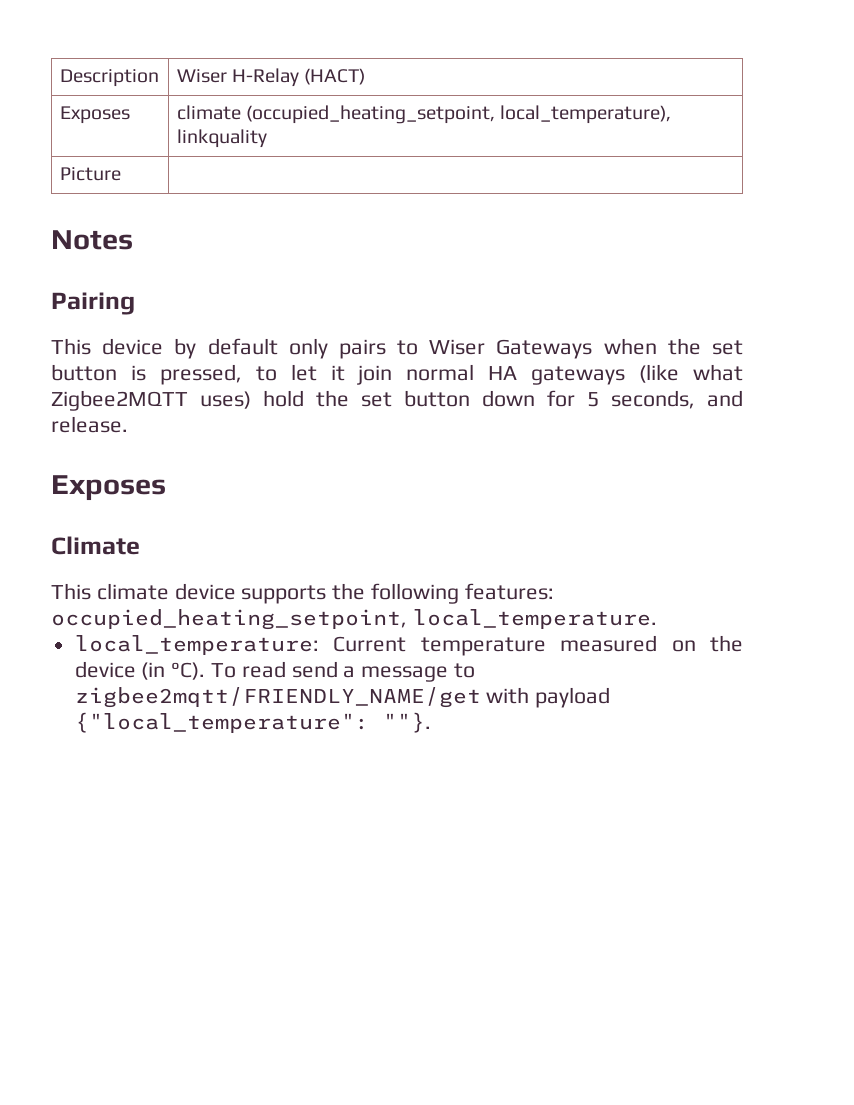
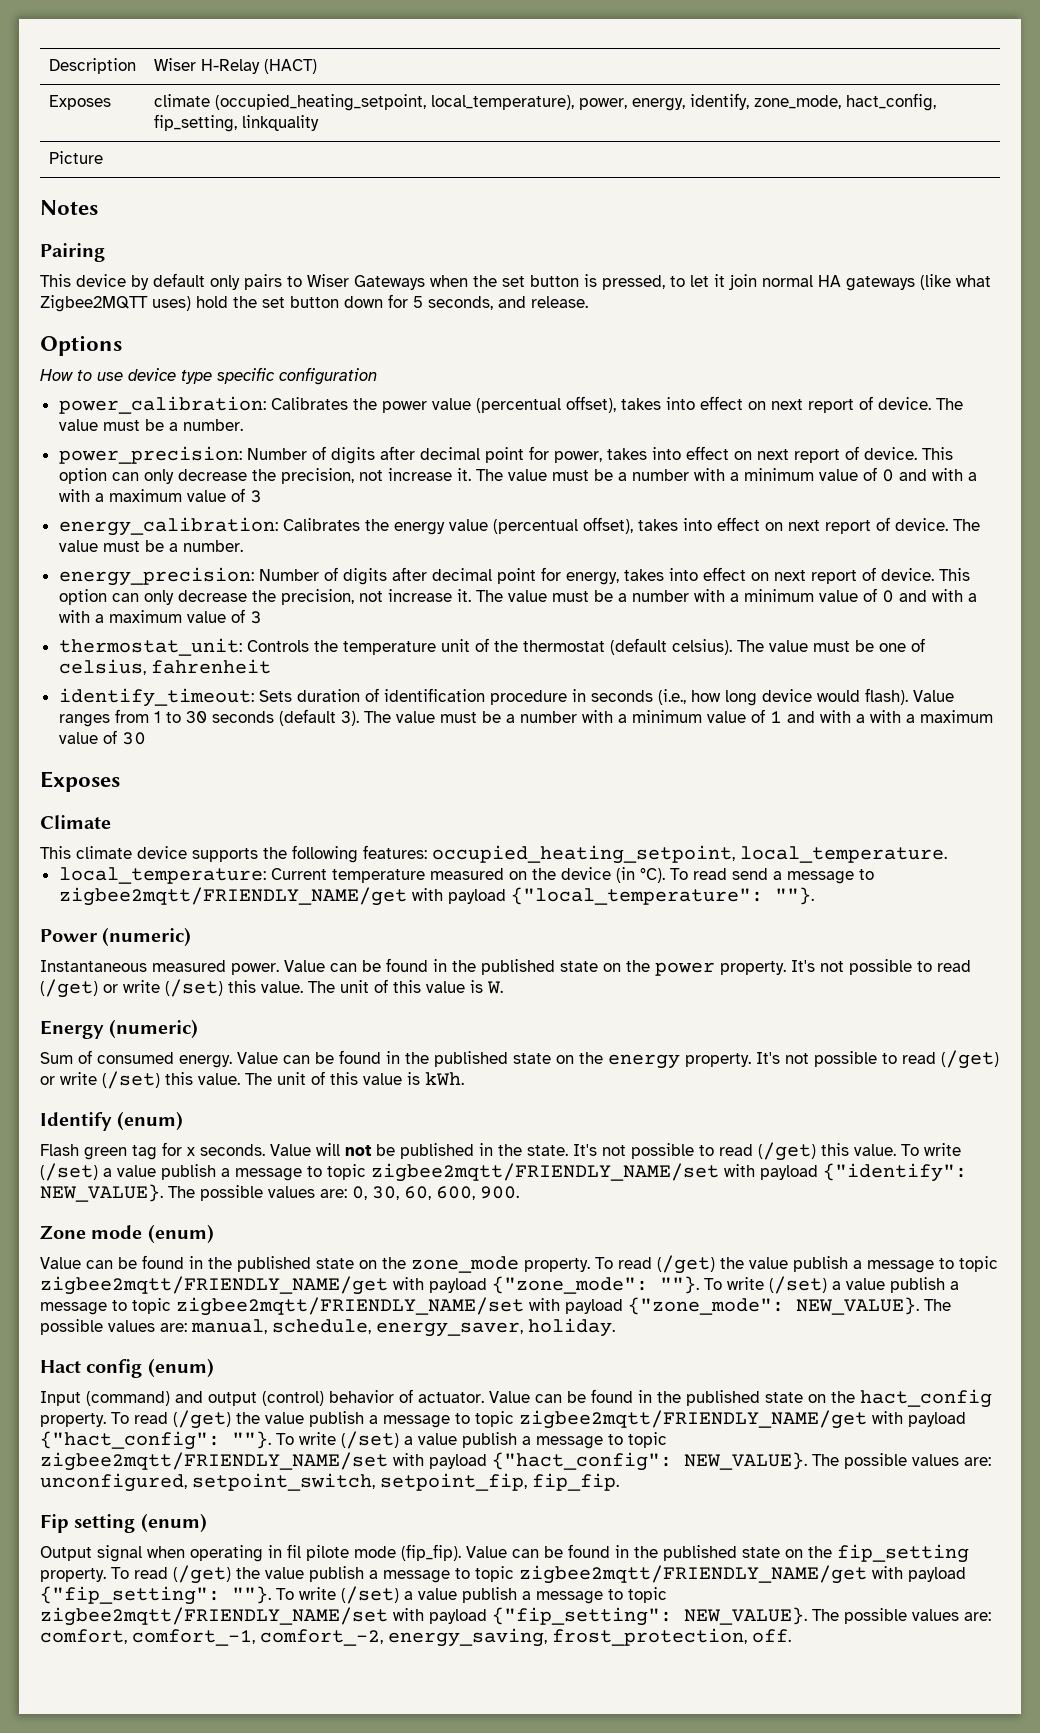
- Exposes | climate (occupied_heating_setpoint, local_temperature), linkquality
+ Exposes | climate (occupied_heating_setpoint, local_temperature), power, energy, identify, zone_mode, hact_config, fip_setting, linkquality
+ Options
+ How to use device type specific configuration
+ power_calibration: Calibrates the power value (percentual offset), takes into effect on next report of device. The value must be a number.
+ power_precision: Number of digits after decimal point for power, takes into effect on next report of device. This option can only decrease the precision, not increase it. The value must be a number with a minimum value of 0 and with a with a maximum value of 3
+ energy_calibration: Calibrates the energy value (percentual offset), takes into effect on next report of device. The value must be a number.
+ energy_precision: Number of digits after decimal point for energy, takes into effect on next report of device. This option can only decrease the precision, not increase it. The value must be a number with a minimum value of 0 and with a with a maximum value of 3
+ thermostat_unit: Controls the temperature unit of the thermostat (default celsius). The value must be one of celsius, fahrenheit
+ identify_timeout: Sets duration of identification procedure in seconds (i.e., how long device would flash). Value ranges from 1 to 30 seconds (default 3). The value must be a number with a minimum value of 1 and with a with a maximum value of 30
+ Power (numeric)
+ Instantaneous measured power. Value can be found in the published state on the power property. It's not possible to read (/get) or write (/set) this value. The unit of this value is W.
+ Energy (numeric)
+ Sum of consumed energy. Value can be found in the published state on the energy property. It's not possible to read (/get) or write (/set) this value. The unit of this value is kWh.
+ Identify (enum)
+ Flash green tag for x seconds. Value will not be published in the state. It's not possible to read (/get) this value. To write (/set) a value publish a message to topic zigbee2mqtt/FRIENDLY_NAME/set with payload {"identify": NEW_VALUE}. The possible values are: 0, 30, 60, 600, 900.
+ Zone mode (enum)
+ Value can be found in the published state on the zone_mode property. To read (/get) the value publish a message to topic zigbee2mqtt/FRIENDLY_NAME/get with payload {"zone_mode": ""}. To write (/set) a value publish a message to topic zigbee2mqtt/FRIENDLY_NAME/set with payload {"zone_mode": NEW_VALUE}. The possible values are: manual, schedule, energy_saver, holiday.
+ Hact config (enum)
+ Input (command) and output (control) behavior of actuator. Value can be found in the published state on the hact_config property. To read (/get) the value publish a message to topic zigbee2mqtt/FRIENDLY_NAME/get with payload {"hact_config": ""}. To write (/set) a value publish a message to topic zigbee2mqtt/FRIENDLY_NAME/set with payload {"hact_config": NEW_VALUE}. The possible values are: unconfigured, setpoint_switch, setpoint_fip, fip_fip.
+ Fip setting (enum)
+ Output signal when operating in fil pilote mode (fip_fip). Value can be found in the published state on the fip_setting property. To read (/get) the value publish a message to topic zigbee2mqtt/FRIENDLY_NAME/get with payload {"fip_setting": ""}. To write (/set) a value publish a message to topic zigbee2mqtt/FRIENDLY_NAME/set with payload {"fip_setting": NEW_VALUE}. The possible values are: comfort, comfort_-1, comfort_-2, energy_saving, frost_protection, off.

